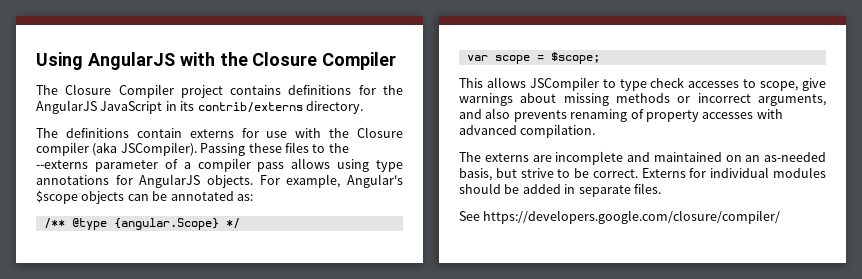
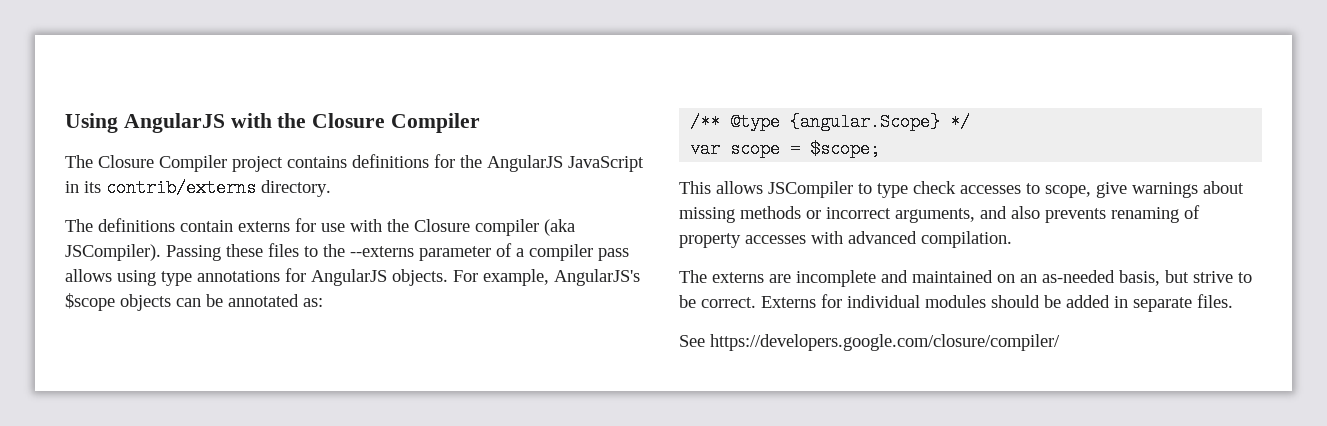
- For example, Angular's $scope objects can be annotated as:
+ For example, AngularJS's $scope objects can be annotated as:

